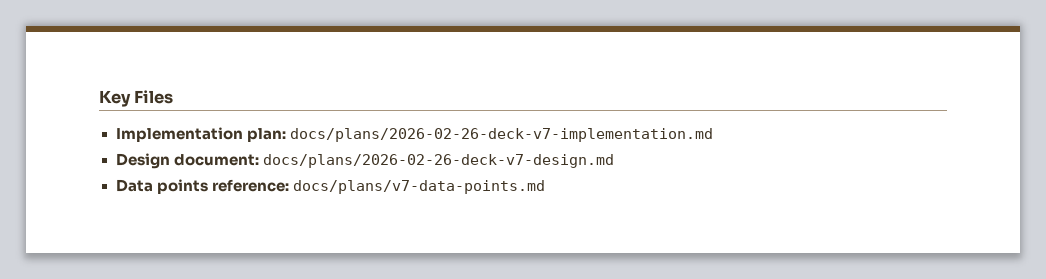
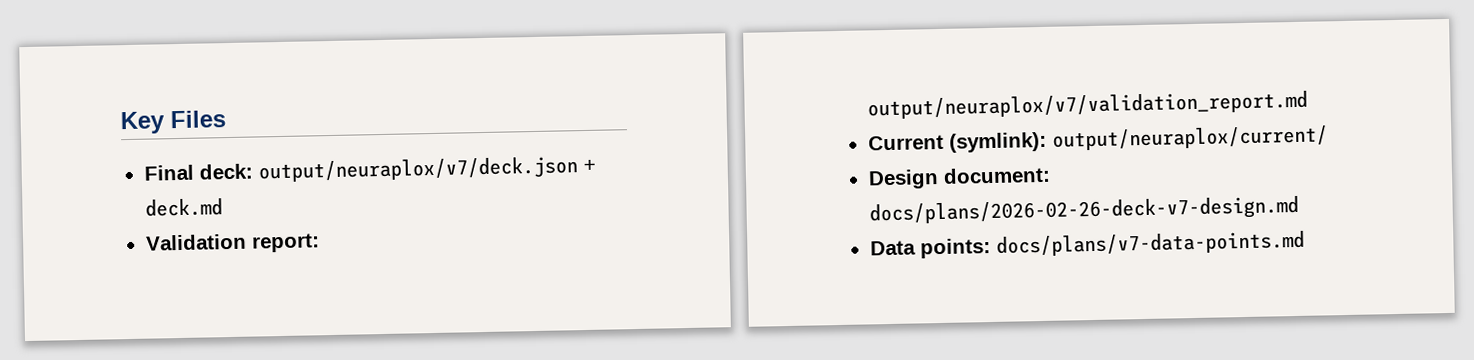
- Implementation plan: docs/plans/2026-02-26-deck-v7-implementation.md
+ Final deck: output/neuraplox/v7/deck.json + deck.md
+ Validation report: output/neuraplox/v7/validation_report.md
+ Current (symlink): output/neuraplox/current/
- Data points reference: docs/plans/v7-data-points.md
+ Data points: docs/plans/v7-data-points.md

